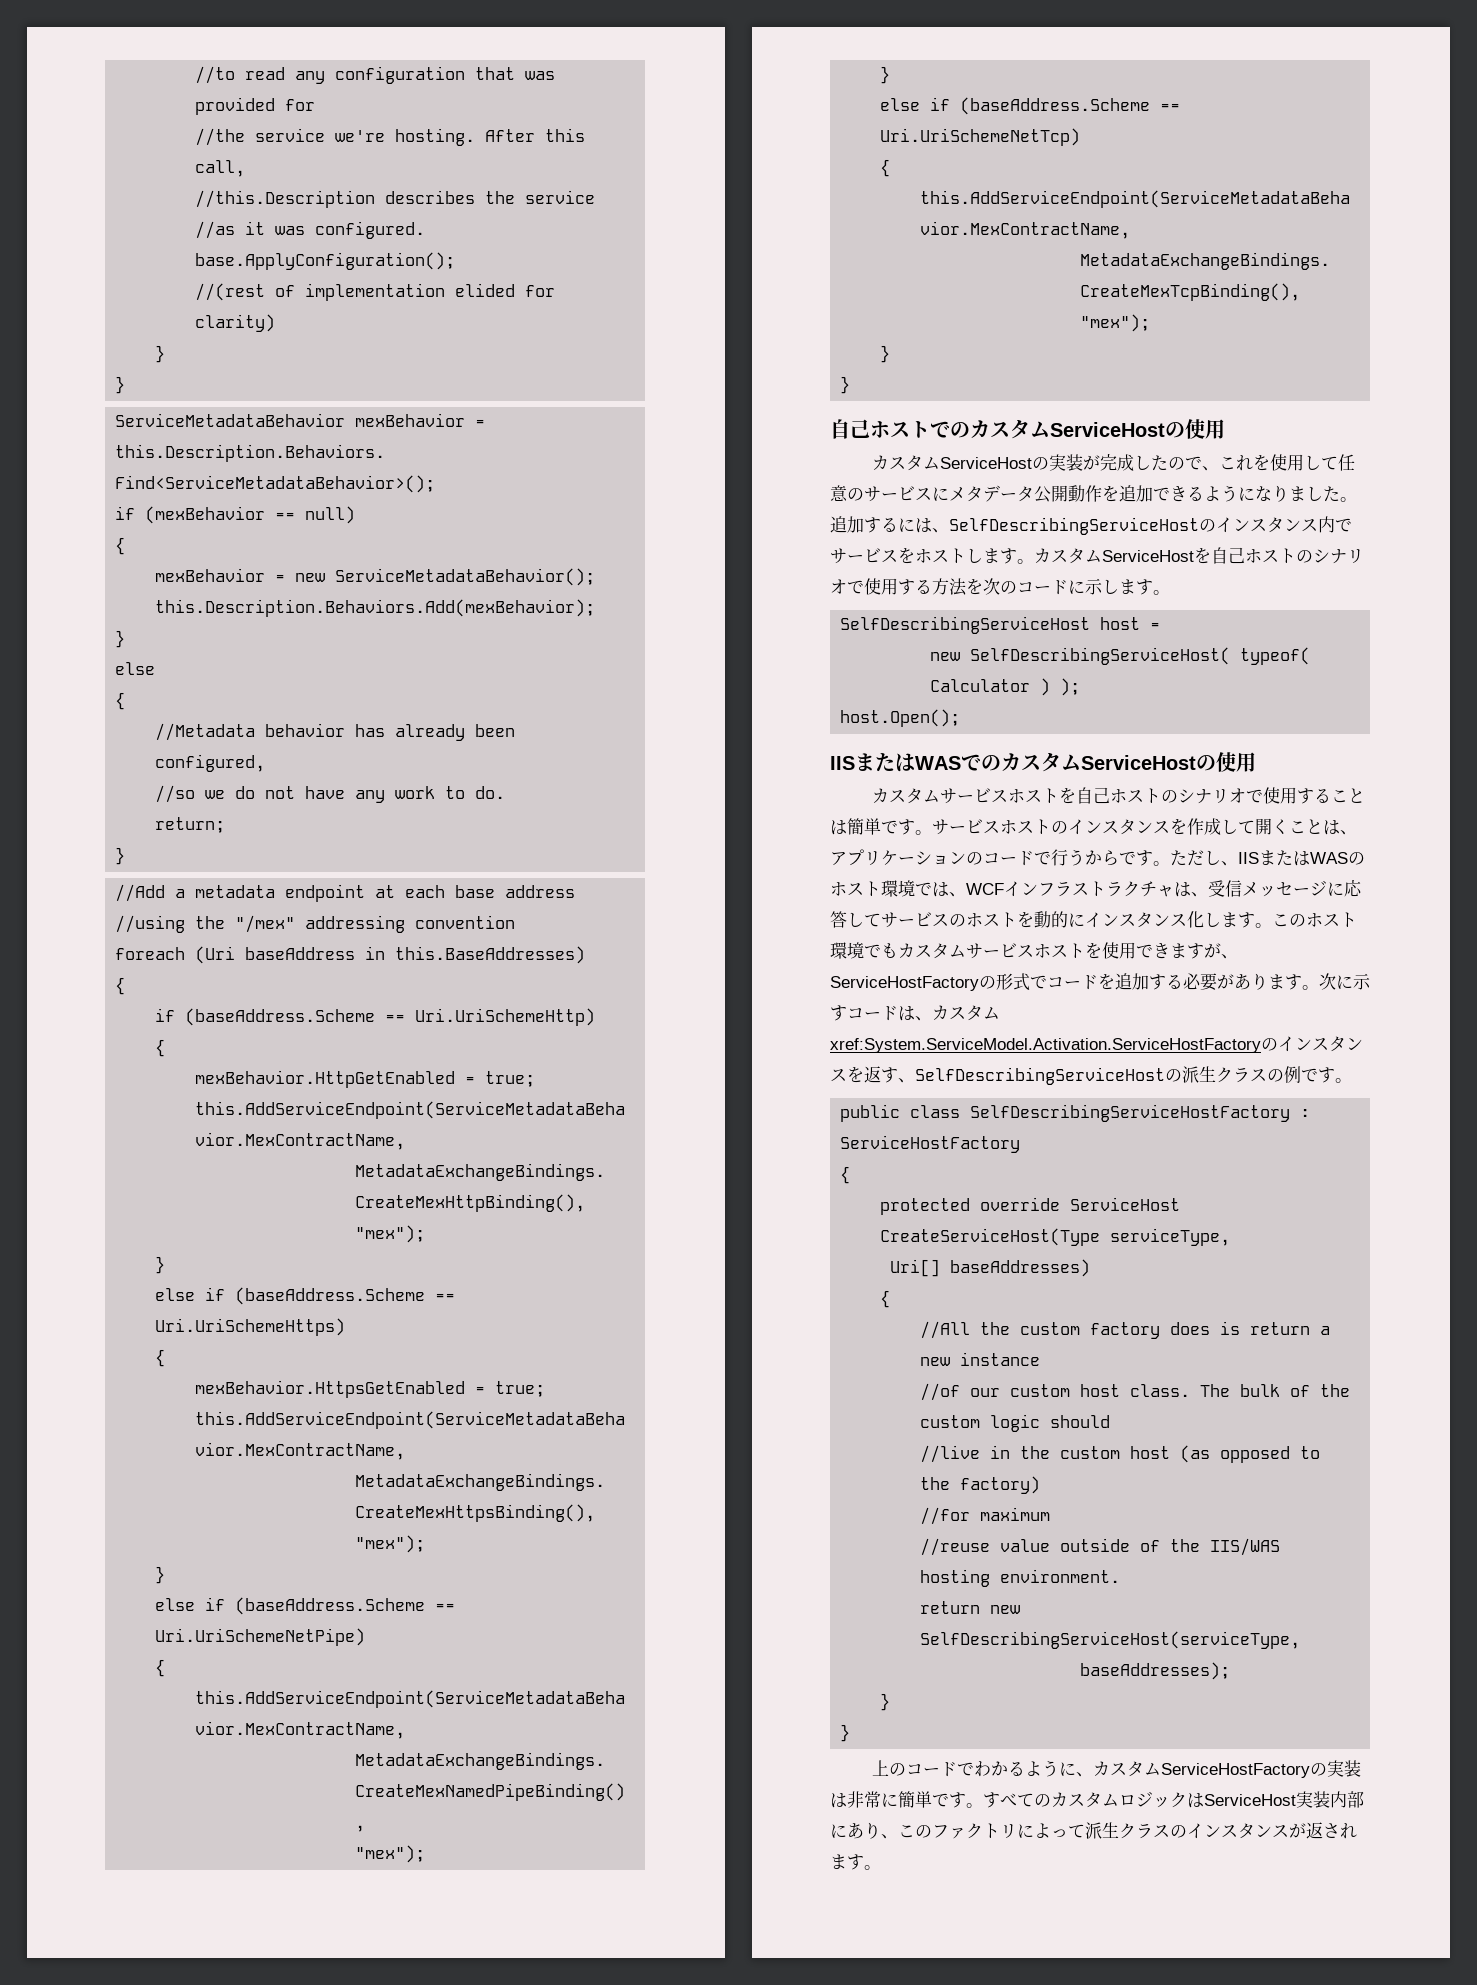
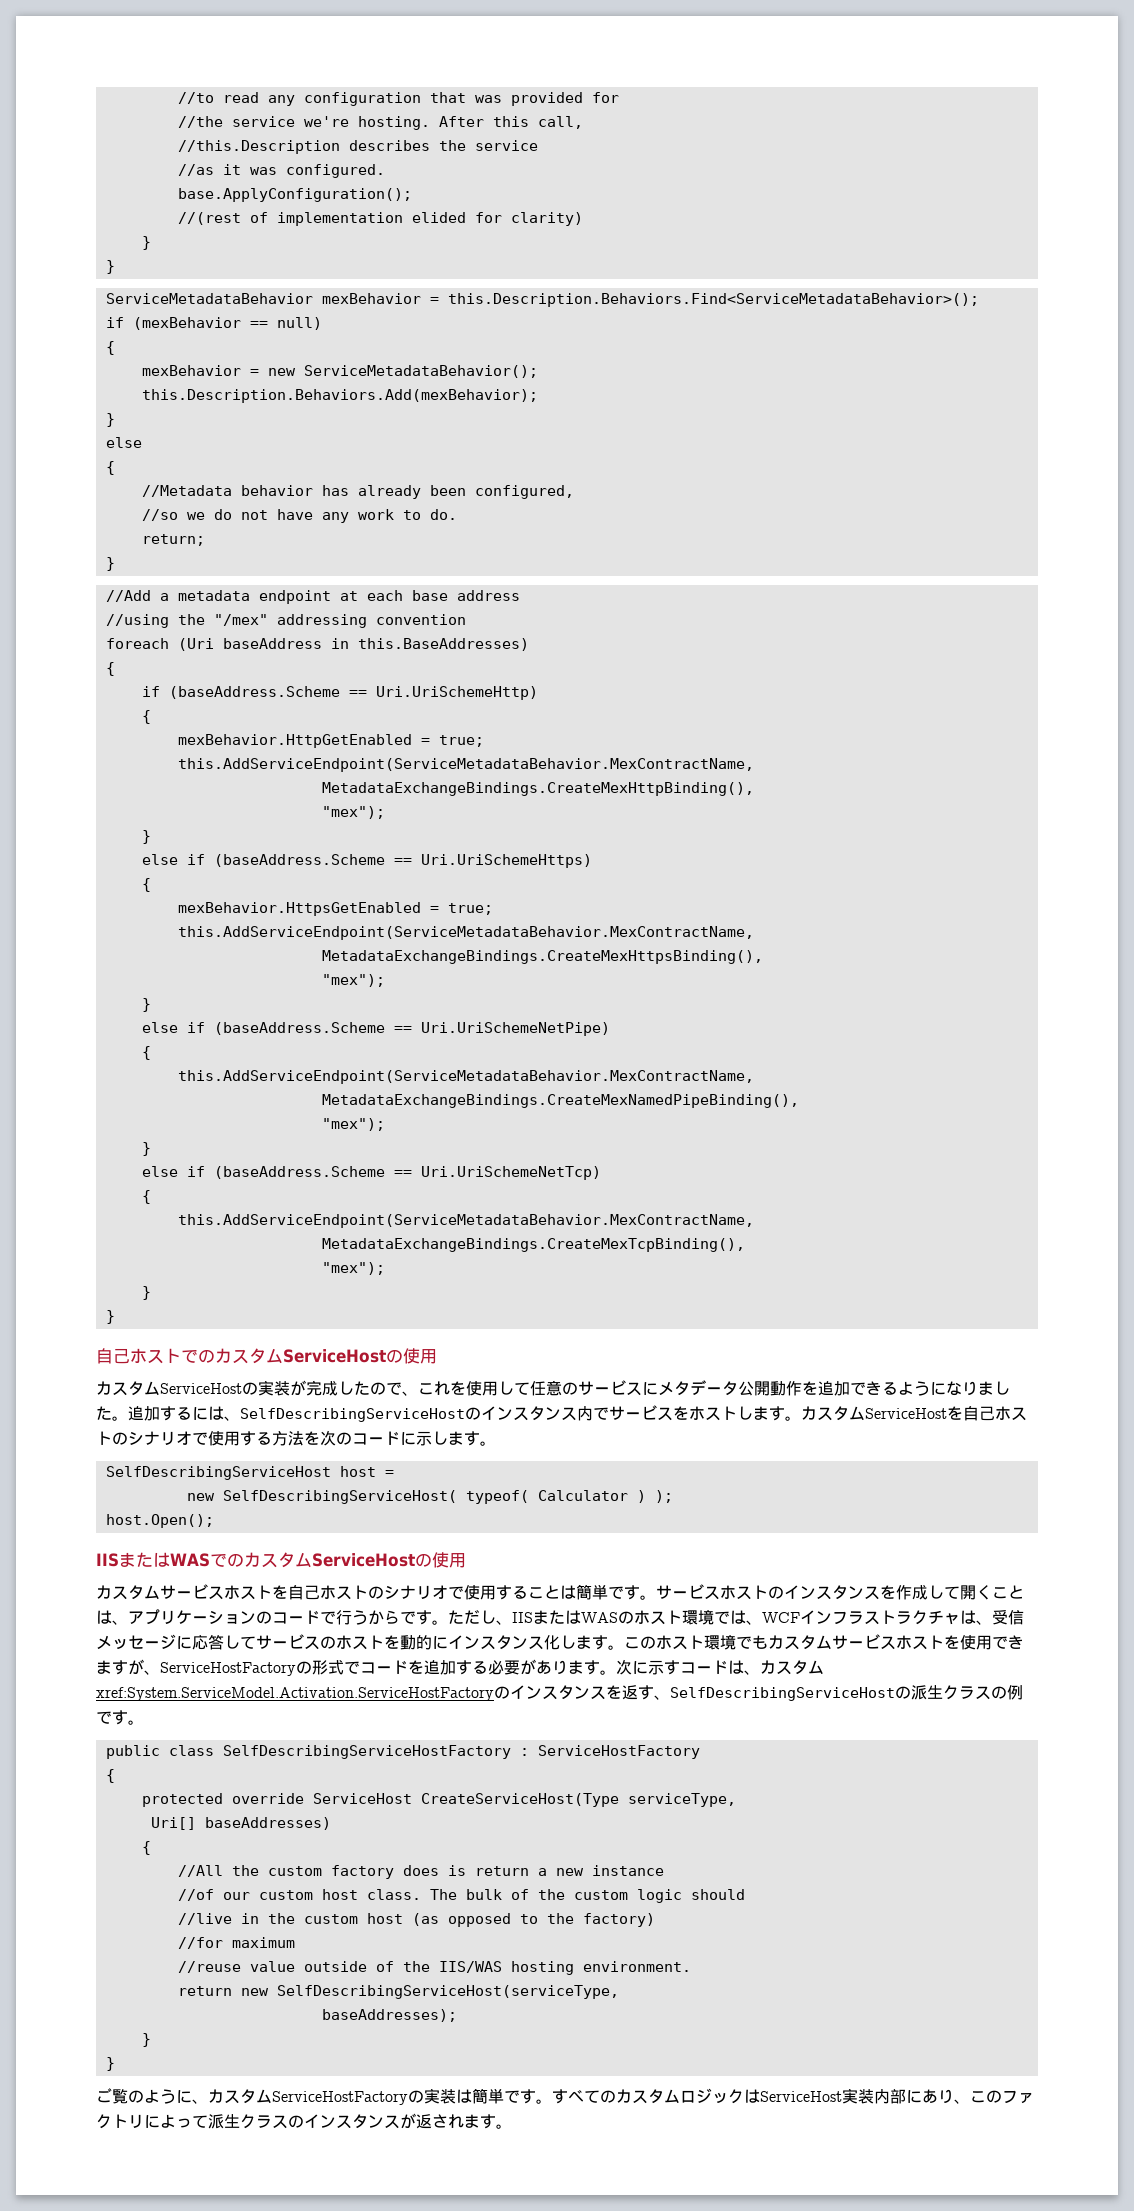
- 上のコードでわかるように、カスタムServiceHostFactoryの実装は非常に簡単です。
+ ご覧のように、カスタムServiceHostFactoryの実装は簡単です。

